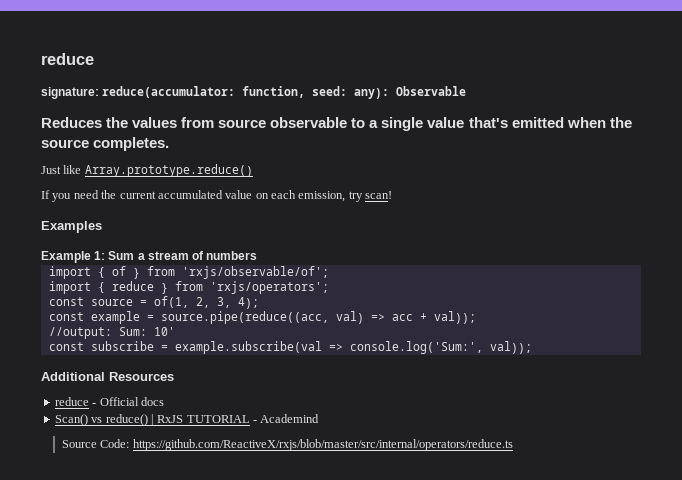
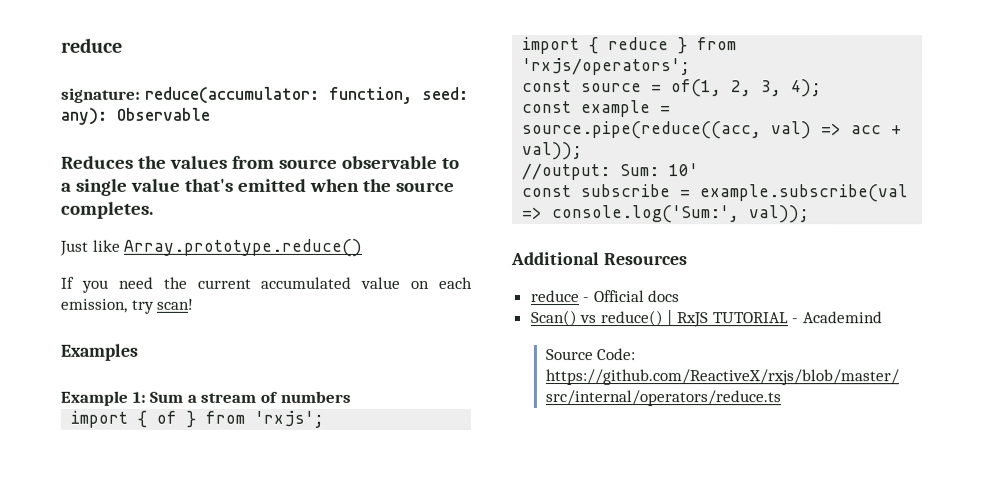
- import { of } from 'rxjs/observable/of';
+ import { of } from 'rxjs';

